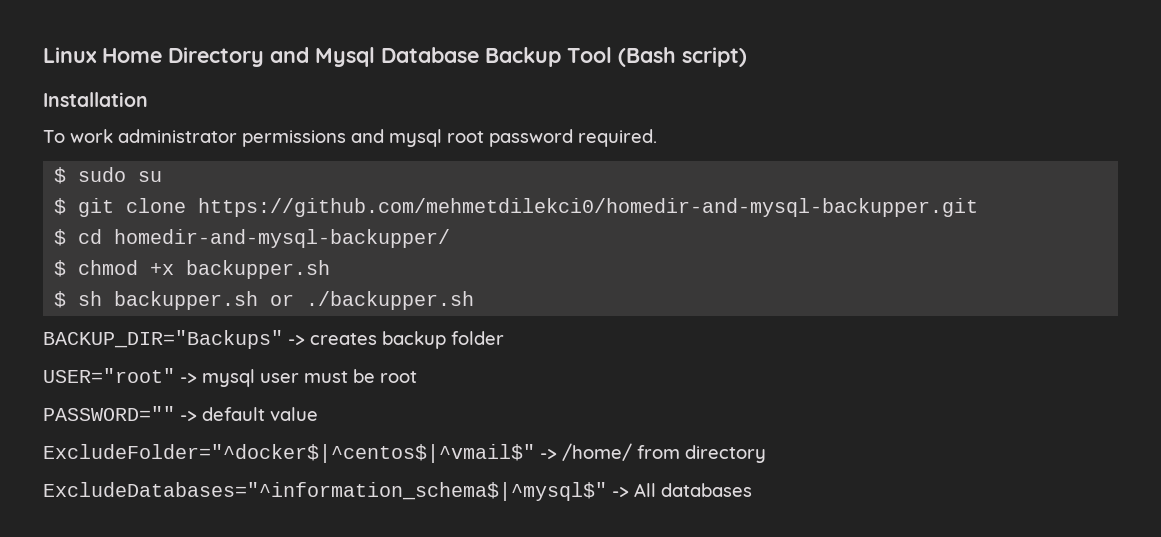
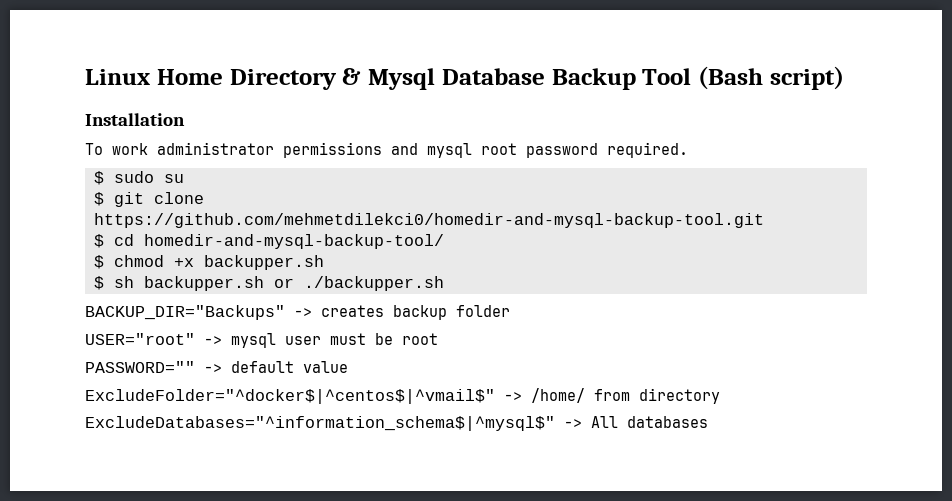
- Linux Home Directory and Mysql Database Backup Tool (Bash script)
+ Linux Home Directory & Mysql Database Backup Tool (Bash script)
- $ git clone https://github.com/mehmetdilekci0/homedir-and-mysql-backupper.git
+ $ git clone https://github.com/mehmetdilekci0/homedir-and-mysql-backup-tool.git
- $ cd homedir-and-mysql-backupper/
+ $ cd homedir-and-mysql-backup-tool/

